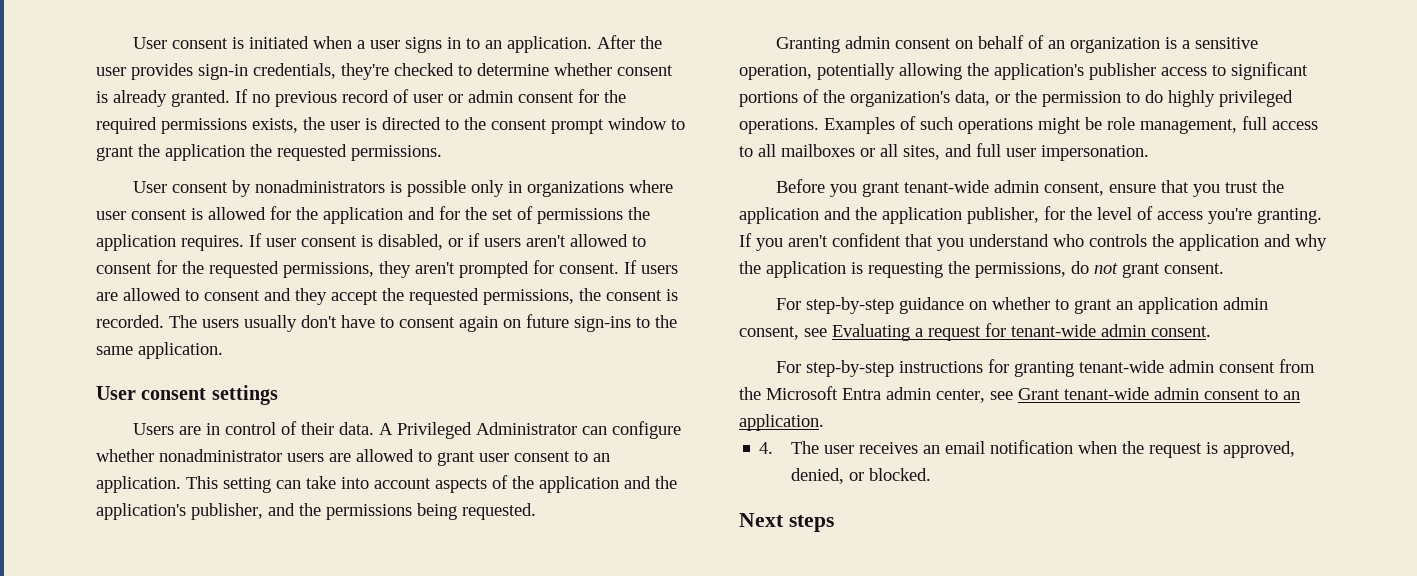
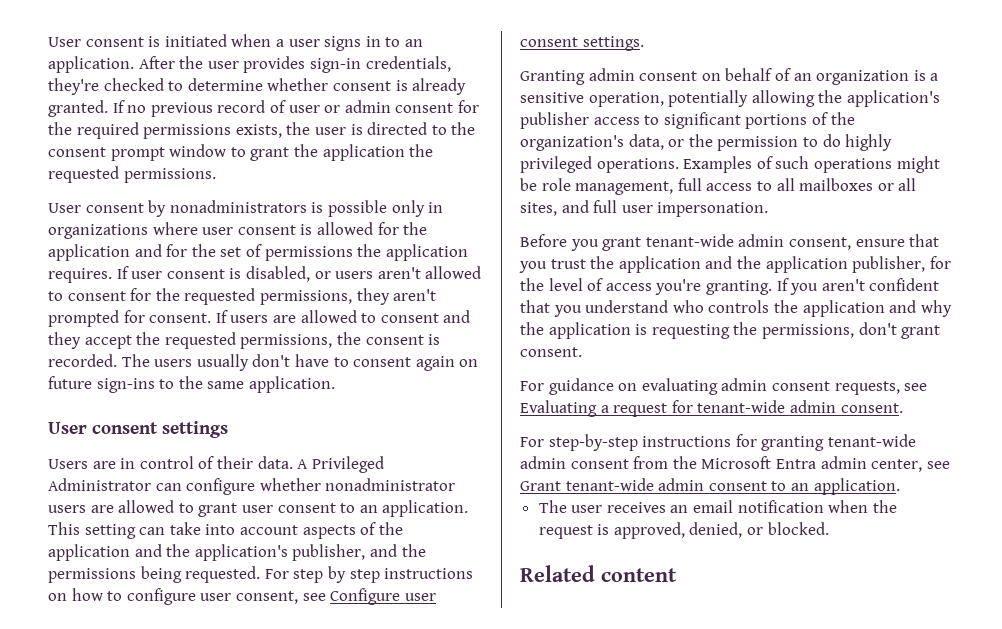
- If user consent is disabled, or if users aren't allowed to consent for the requested permissions, they aren't prompted for consent.
+ If user consent is disabled, or users aren't allowed to consent for the requested permissions, they aren't prompted for consent.
+ For step by step instructions on how to configure user consent, see Configure user consent settings.
- If you aren't confident that you understand who controls the application and why the application is requesting the permissions, do not grant consent.
+ If you aren't confident that you understand who controls the application and why the application is requesting the permissions, don't grant consent.
- For step-by-step guidance on whether to grant an application admin consent, see Evaluating a request for tenant-wide admin consent.
+ For guidance on evaluating admin consent requests, see Evaluating a request for tenant-wide admin consent.
- 4. The user receives an email notification when the request is approved, denied, or blocked.
+ The user receives an email notification when the request is approved, denied, or blocked.
- Next steps
+ Related content

